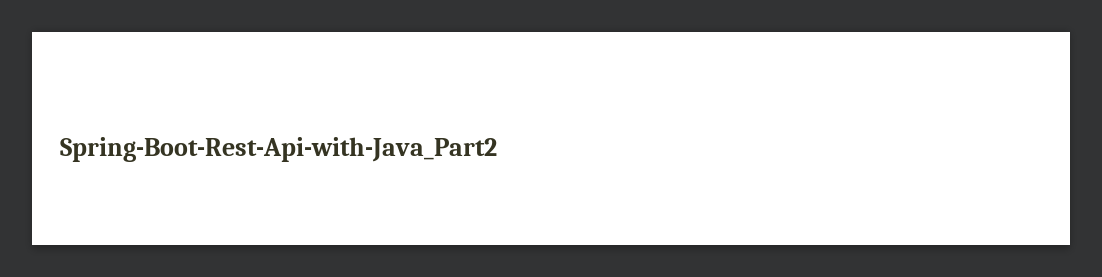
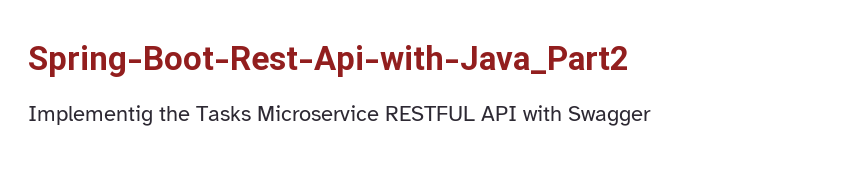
+ Implementig the Tasks Microservice RESTFUL API with Swagger

